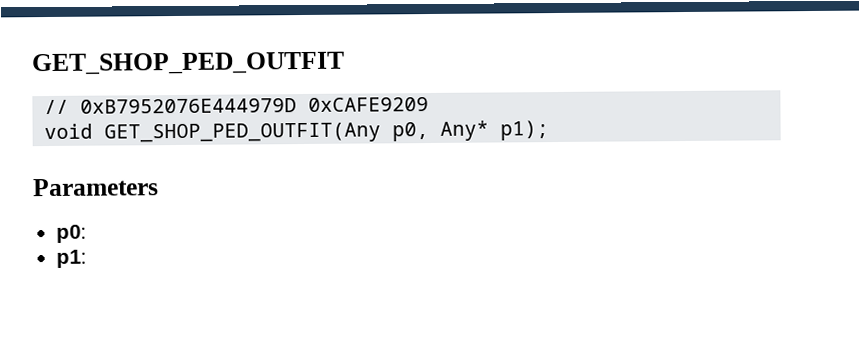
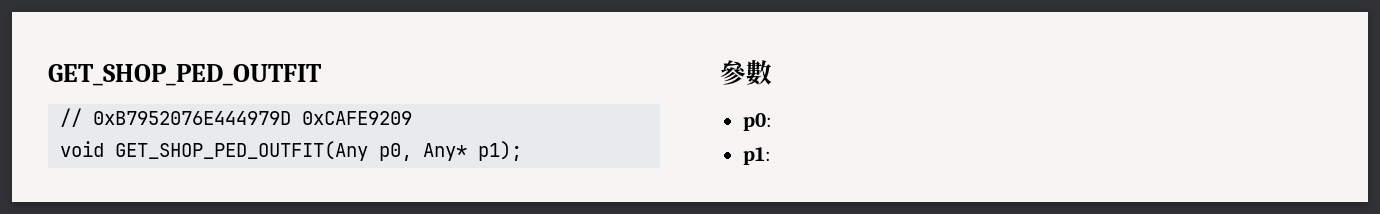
- Parameters
+ 參數

